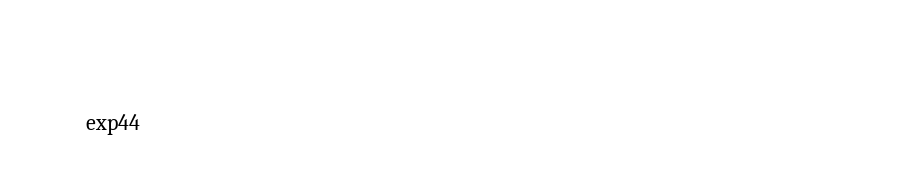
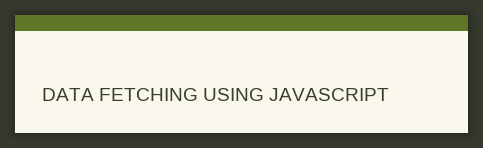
- exp44
+ DATA FETCHING USING JAVASCRIPT

